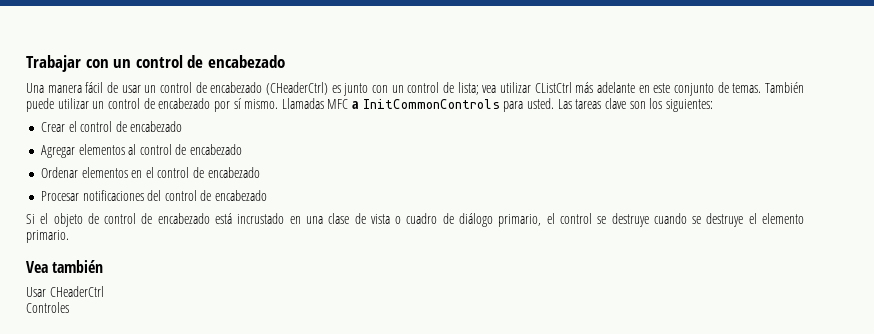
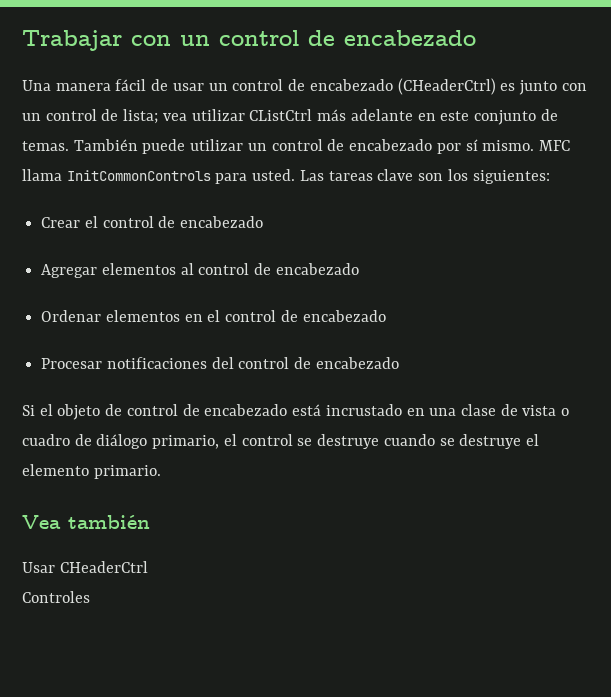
- Llamadas MFC a InitCommonControls para usted.
+ MFC llama InitCommonControls para usted.

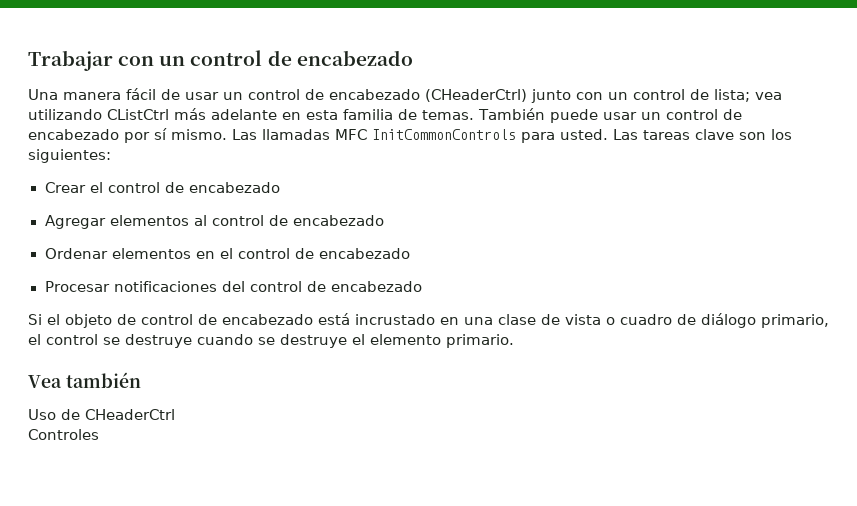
- Una manera fácil de usar un control de encabezado (CHeaderCtrl) es junto con un control de lista; vea utilizar CListCtrl más adelante en este conjunto de temas.
+ Una manera fácil de usar un control de encabezado (CHeaderCtrl) junto con un control de lista; vea utilizando CListCtrl más adelante en esta familia de temas.
- También puede utilizar un control de encabezado por sí mismo.
+ También puede usar un control de encabezado por sí mismo.
- MFC llama InitCommonControls para usted.
+ Las llamadas MFC InitCommonControls para usted.
- Usar CHeaderCtrl
+ Uso de CHeaderCtrl

